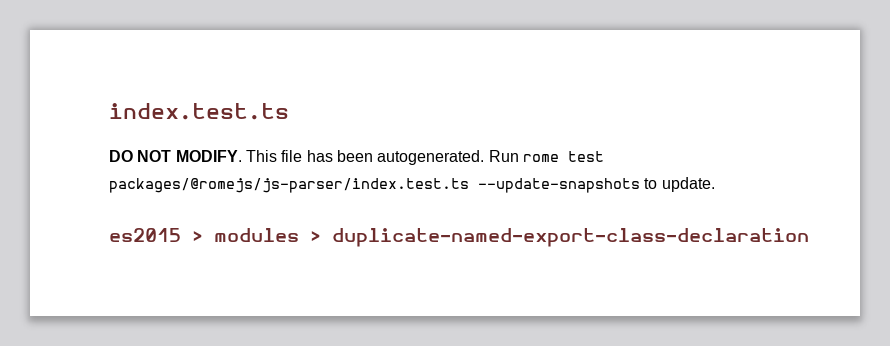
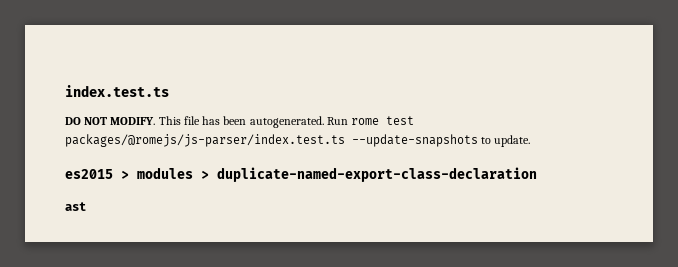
+ ast

